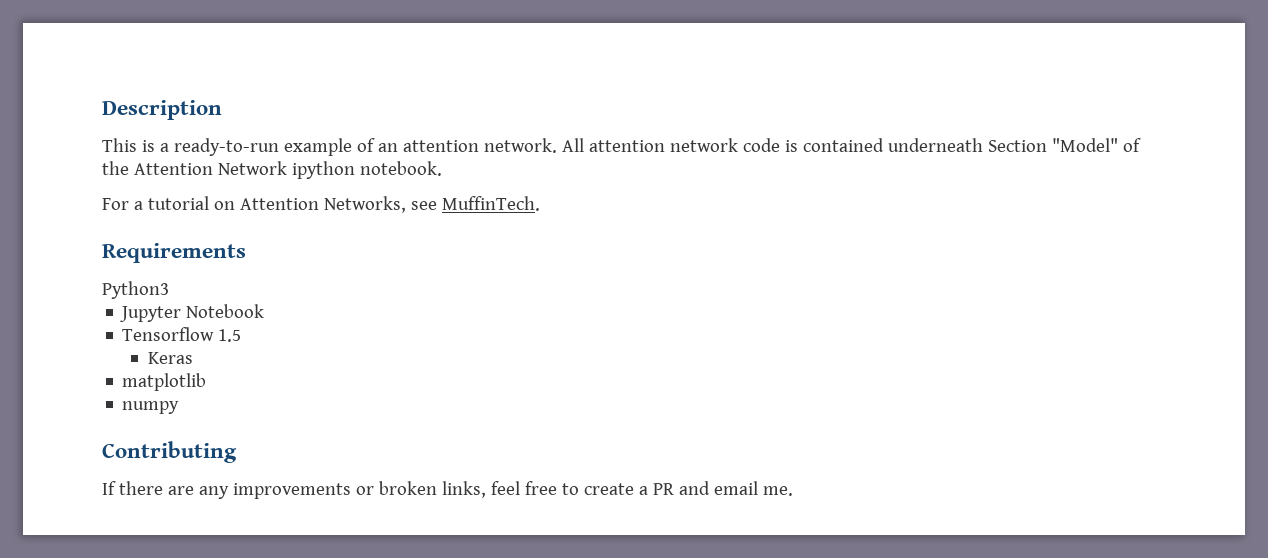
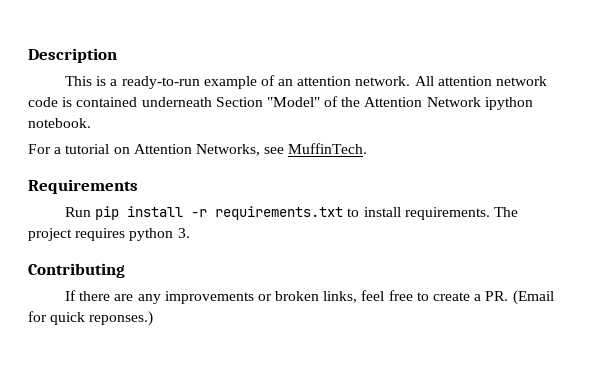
- Python3
- Jupyter Notebook
- Tensorflow 1.5
- Keras
- matplotlib
- numpy
+ Run pip install -r requirements.txt to install requirements. The project requires python 3.
- If there are any improvements or broken links, feel free to create a PR and email me.
+ If there are any improvements or broken links, feel free to create a PR. (Email for quick reponses.)

